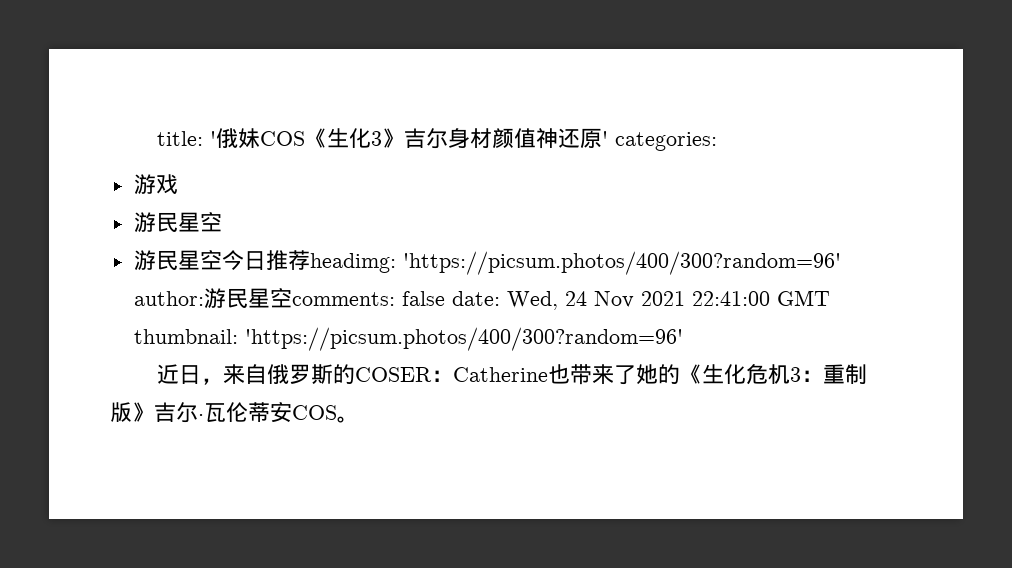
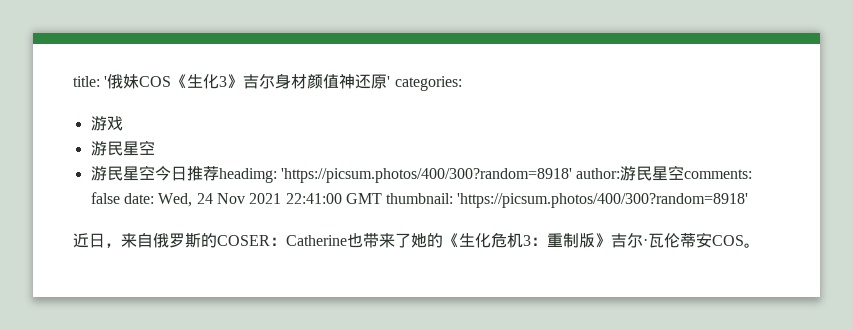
- 游民星空今日推荐headimg: 'https://picsum.photos/400/300?random=96' author:游民星空comments: false date: Wed, 24 Nov 2021 22:41:00 GMT thumbnail: 'https://picsum.photos/400/300?random=96'
+ 游民星空今日推荐headimg: 'https://picsum.photos/400/300?random=8918' author:游民星空comments: false date: Wed, 24 Nov 2021 22:41:00 GMT thumbnail: 'https://picsum.photos/400/300?random=8918'

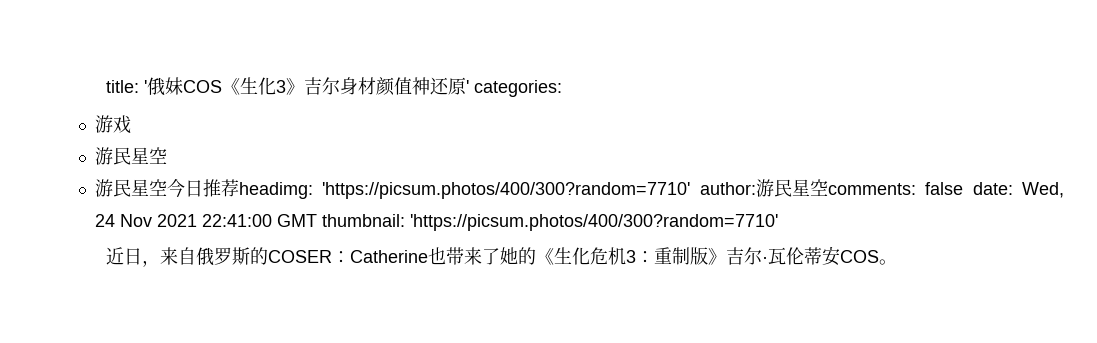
- 游民星空今日推荐headimg: 'https://picsum.photos/400/300?random=8918' author:游民星空comments: false date: Wed, 24 Nov 2021 22:41:00 GMT thumbnail: 'https://picsum.photos/400/300?random=8918'
+ 游民星空今日推荐headimg: 'https://picsum.photos/400/300?random=7710' author:游民星空comments: false date: Wed, 24 Nov 2021 22:41:00 GMT thumbnail: 'https://picsum.photos/400/300?random=7710'

